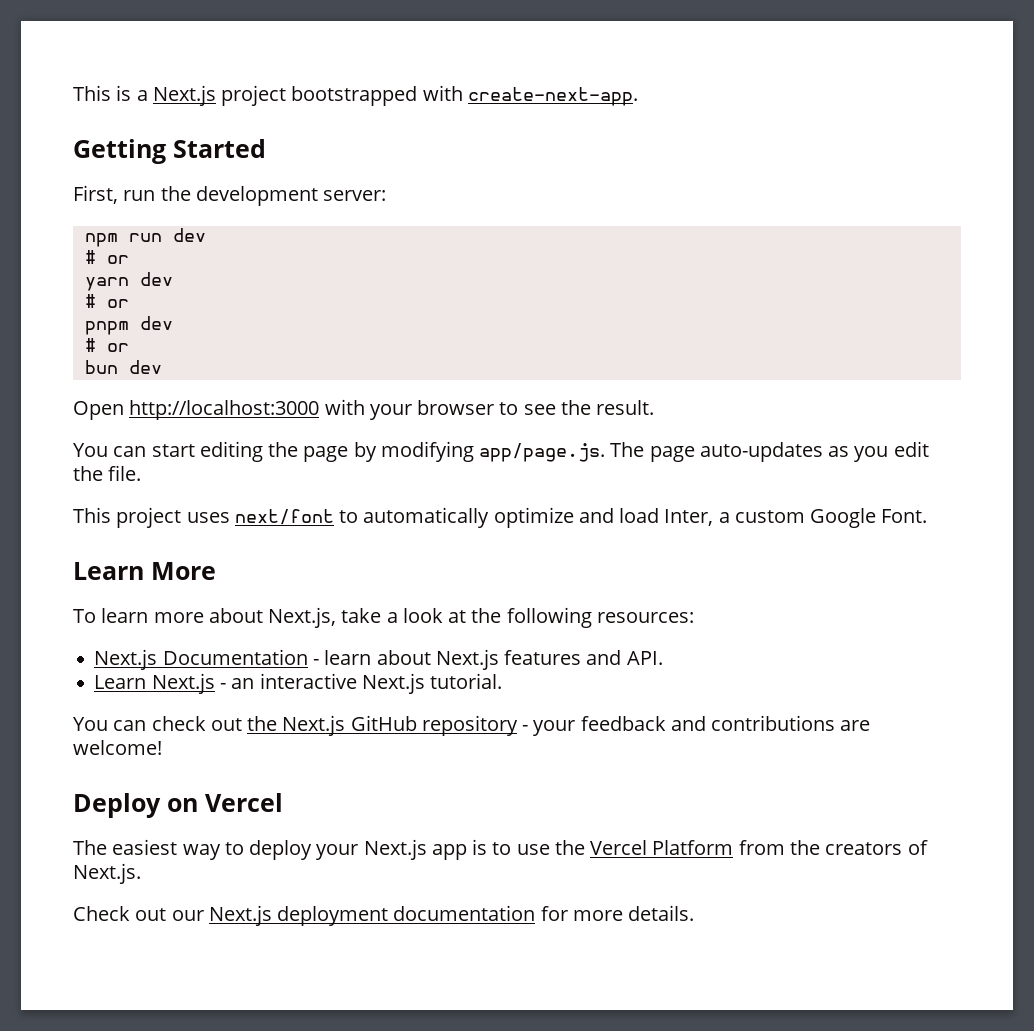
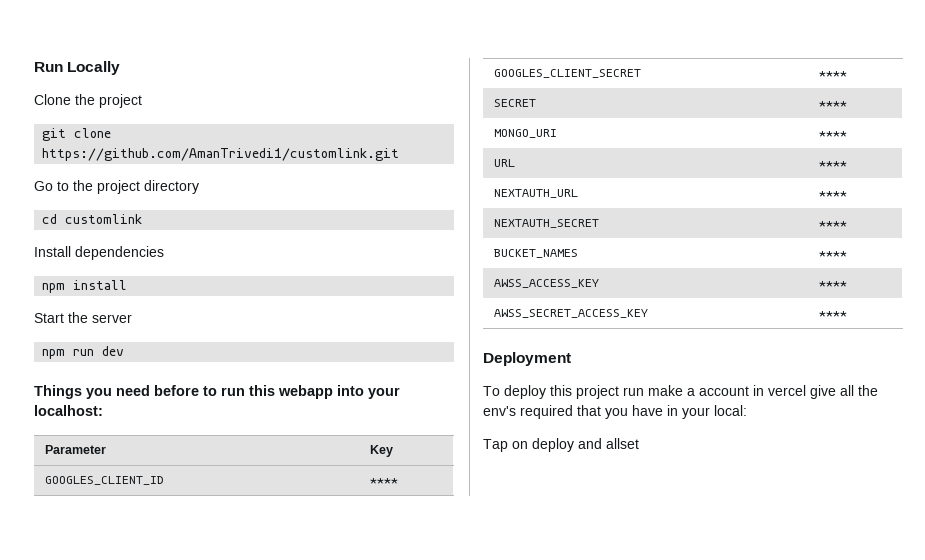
- This is a Next.js project bootstrapped with create-next-app.
- Getting Started
- First, run the development server:
+ Run Locally
+ Clone the project
+ git clone https://github.com/AmanTrivedi1/customlink.git
+ Go to the project directory
+ cd customlink
+ Install dependencies
+ npm install
+ Start the server
  npm run dev
- # or
- yarn dev
- # or
- pnpm dev
- # or
- bun dev
- Open http://localhost:3000 with your browser to see the result.
- You can start editing the page by modifying app/page.js. The page auto-updates as you edit the file.
- This project uses next/font to automatically optimize and load Inter, a custom Google Font.
- Learn More
- To learn more about Next.js, take a look at the following resources:
- Next.js Documentation - learn about Next.js features and API.
- Learn Next.js - an interactive Next.js tutorial.
- You can check out the Next.js GitHub repository - your feedback and contributions are welcome!
- Deploy on Vercel
- The easiest way to deploy your Next.js app is to use the Vercel Platform from the creators of Next.js.
- Check out our Next.js deployment documentation for more details.
+ Things you need before to run this webapp into your localhost:
+ Parameter | Key
+ GOOGLES_CLIENT_ID | ****
+ GOOGLES_CLIENT_SECRET | ****
+ SECRET | ****
+ MONGO_URI | ****
+ URL | ****
+ NEXTAUTH_URL | ****
+ NEXTAUTH_SECRET | ****
+ BUCKET_NAMES | ****
+ AWSS_ACCESS_KEY | ****
+ AWSS_SECRET_ACCESS_KEY | ****
+ Deployment
+ To deploy this project run make a account in vercel give all the env's required that you have in your local:
+ Tap on deploy and allset

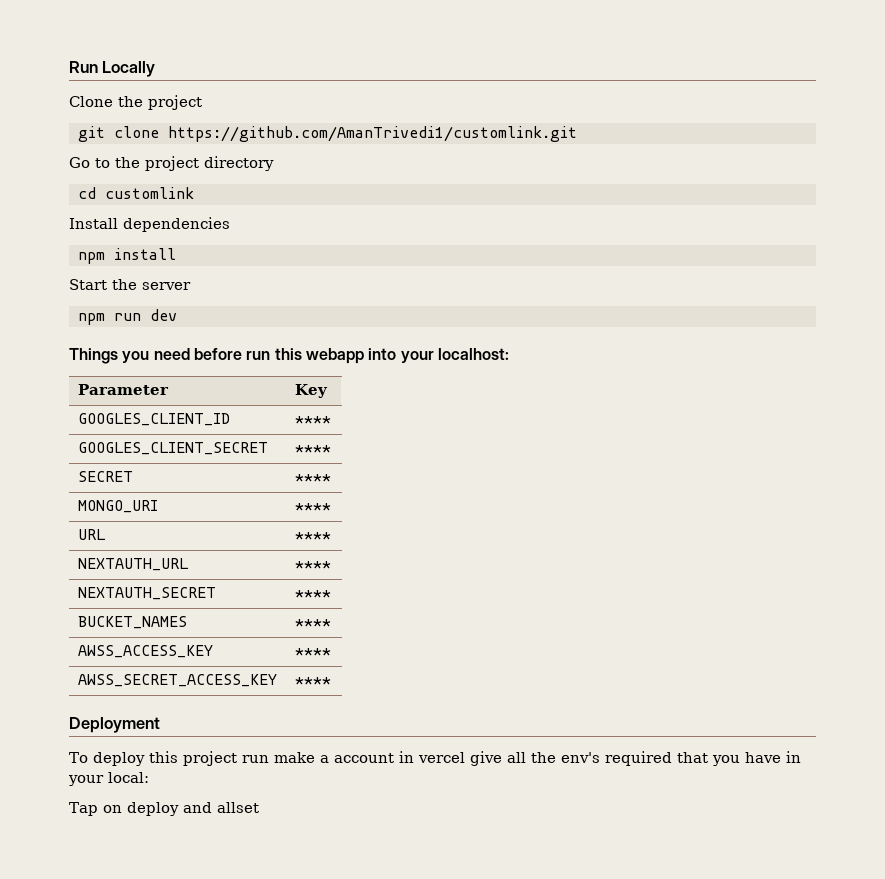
- Things you need before to run this webapp into your localhost:
+ Things you need before run this webapp into your localhost:

